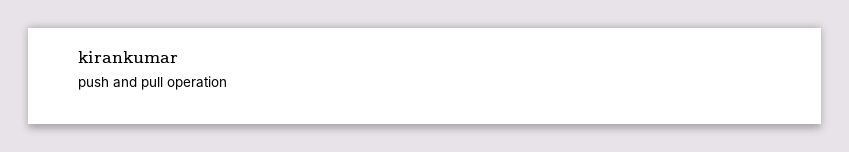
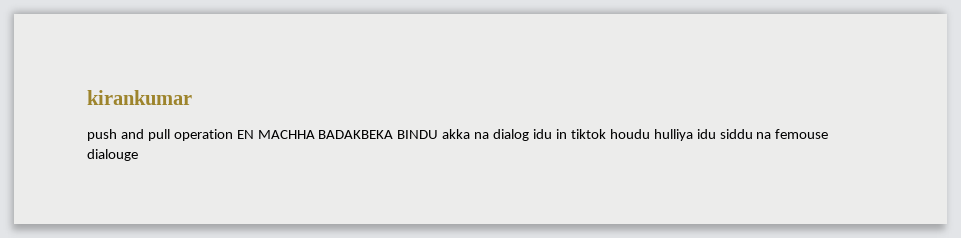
- push and pull operation
+ push and pull operation EN MACHHA BADAKBEKA BINDU akka na dialog idu in tiktok houdu hulliya idu siddu na femouse dialouge

